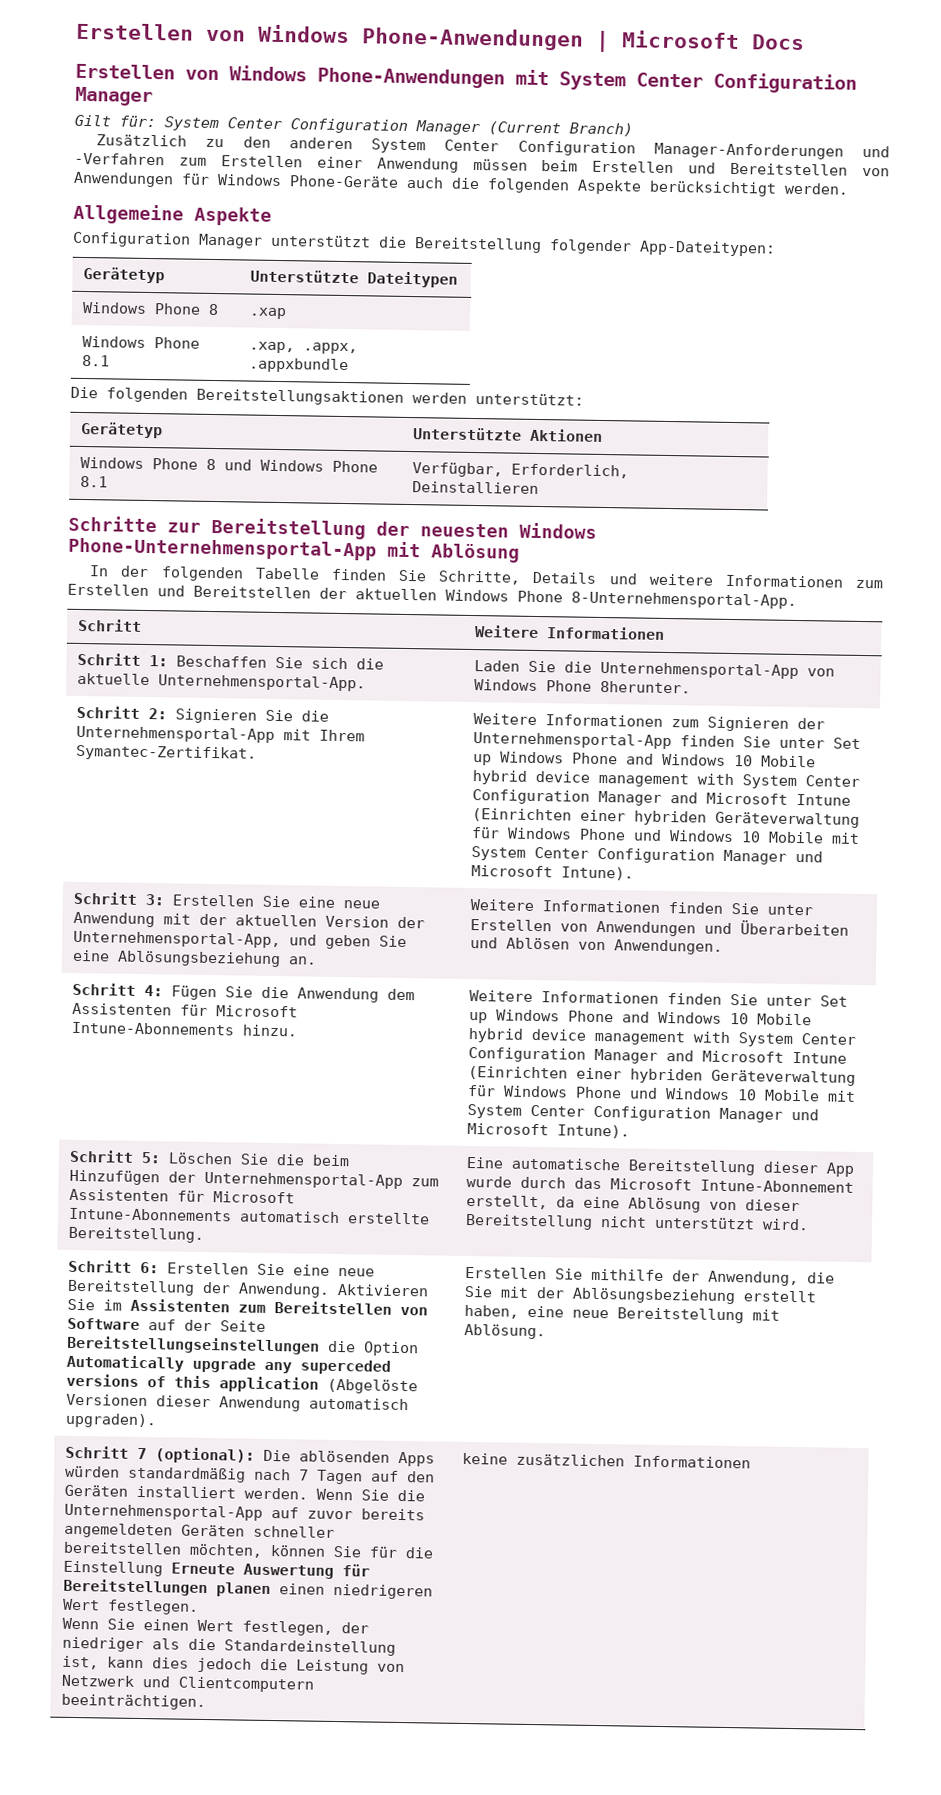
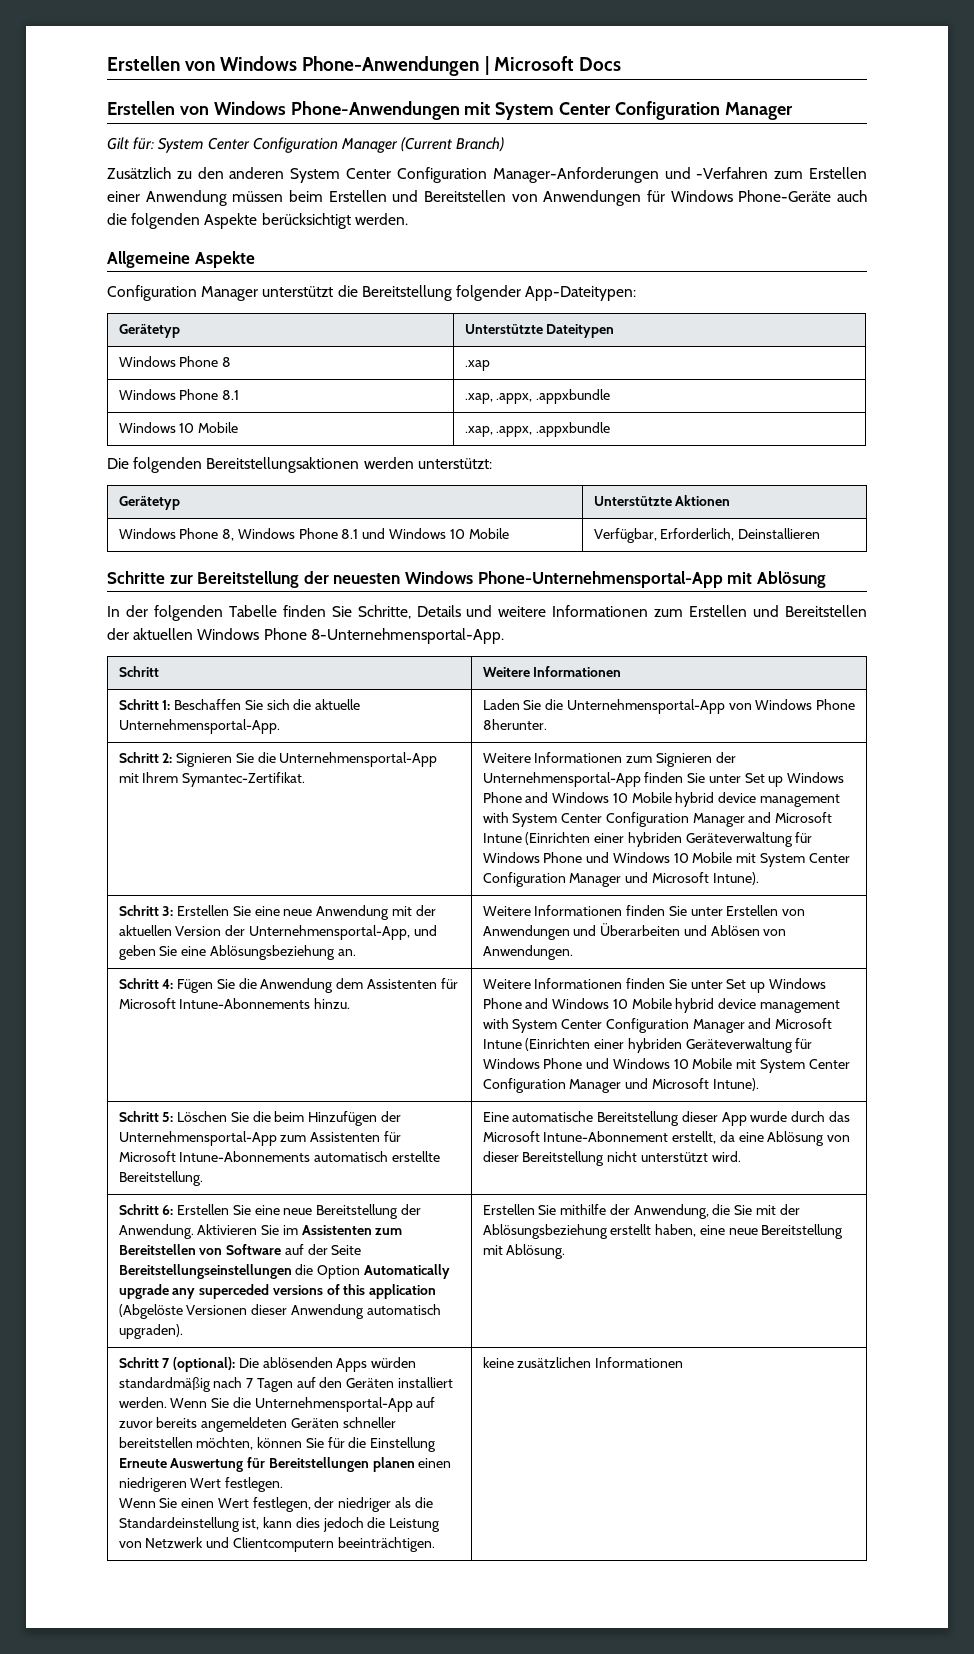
+ Windows 10 Mobile | .xap, .appx, .appxbundle
- Windows Phone 8 und Windows Phone 8.1 | Verfügbar, Erforderlich, Deinstallieren
+ Windows Phone 8, Windows Phone 8.1 und Windows 10 Mobile | Verfügbar, Erforderlich, Deinstallieren

